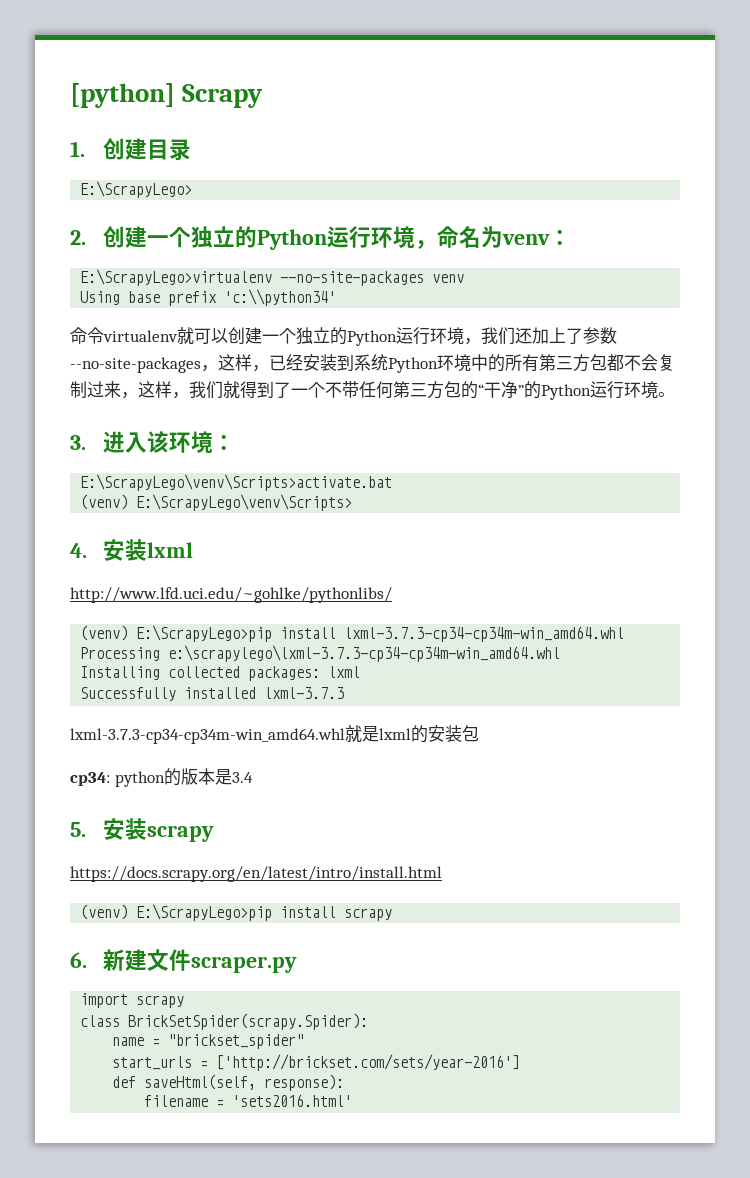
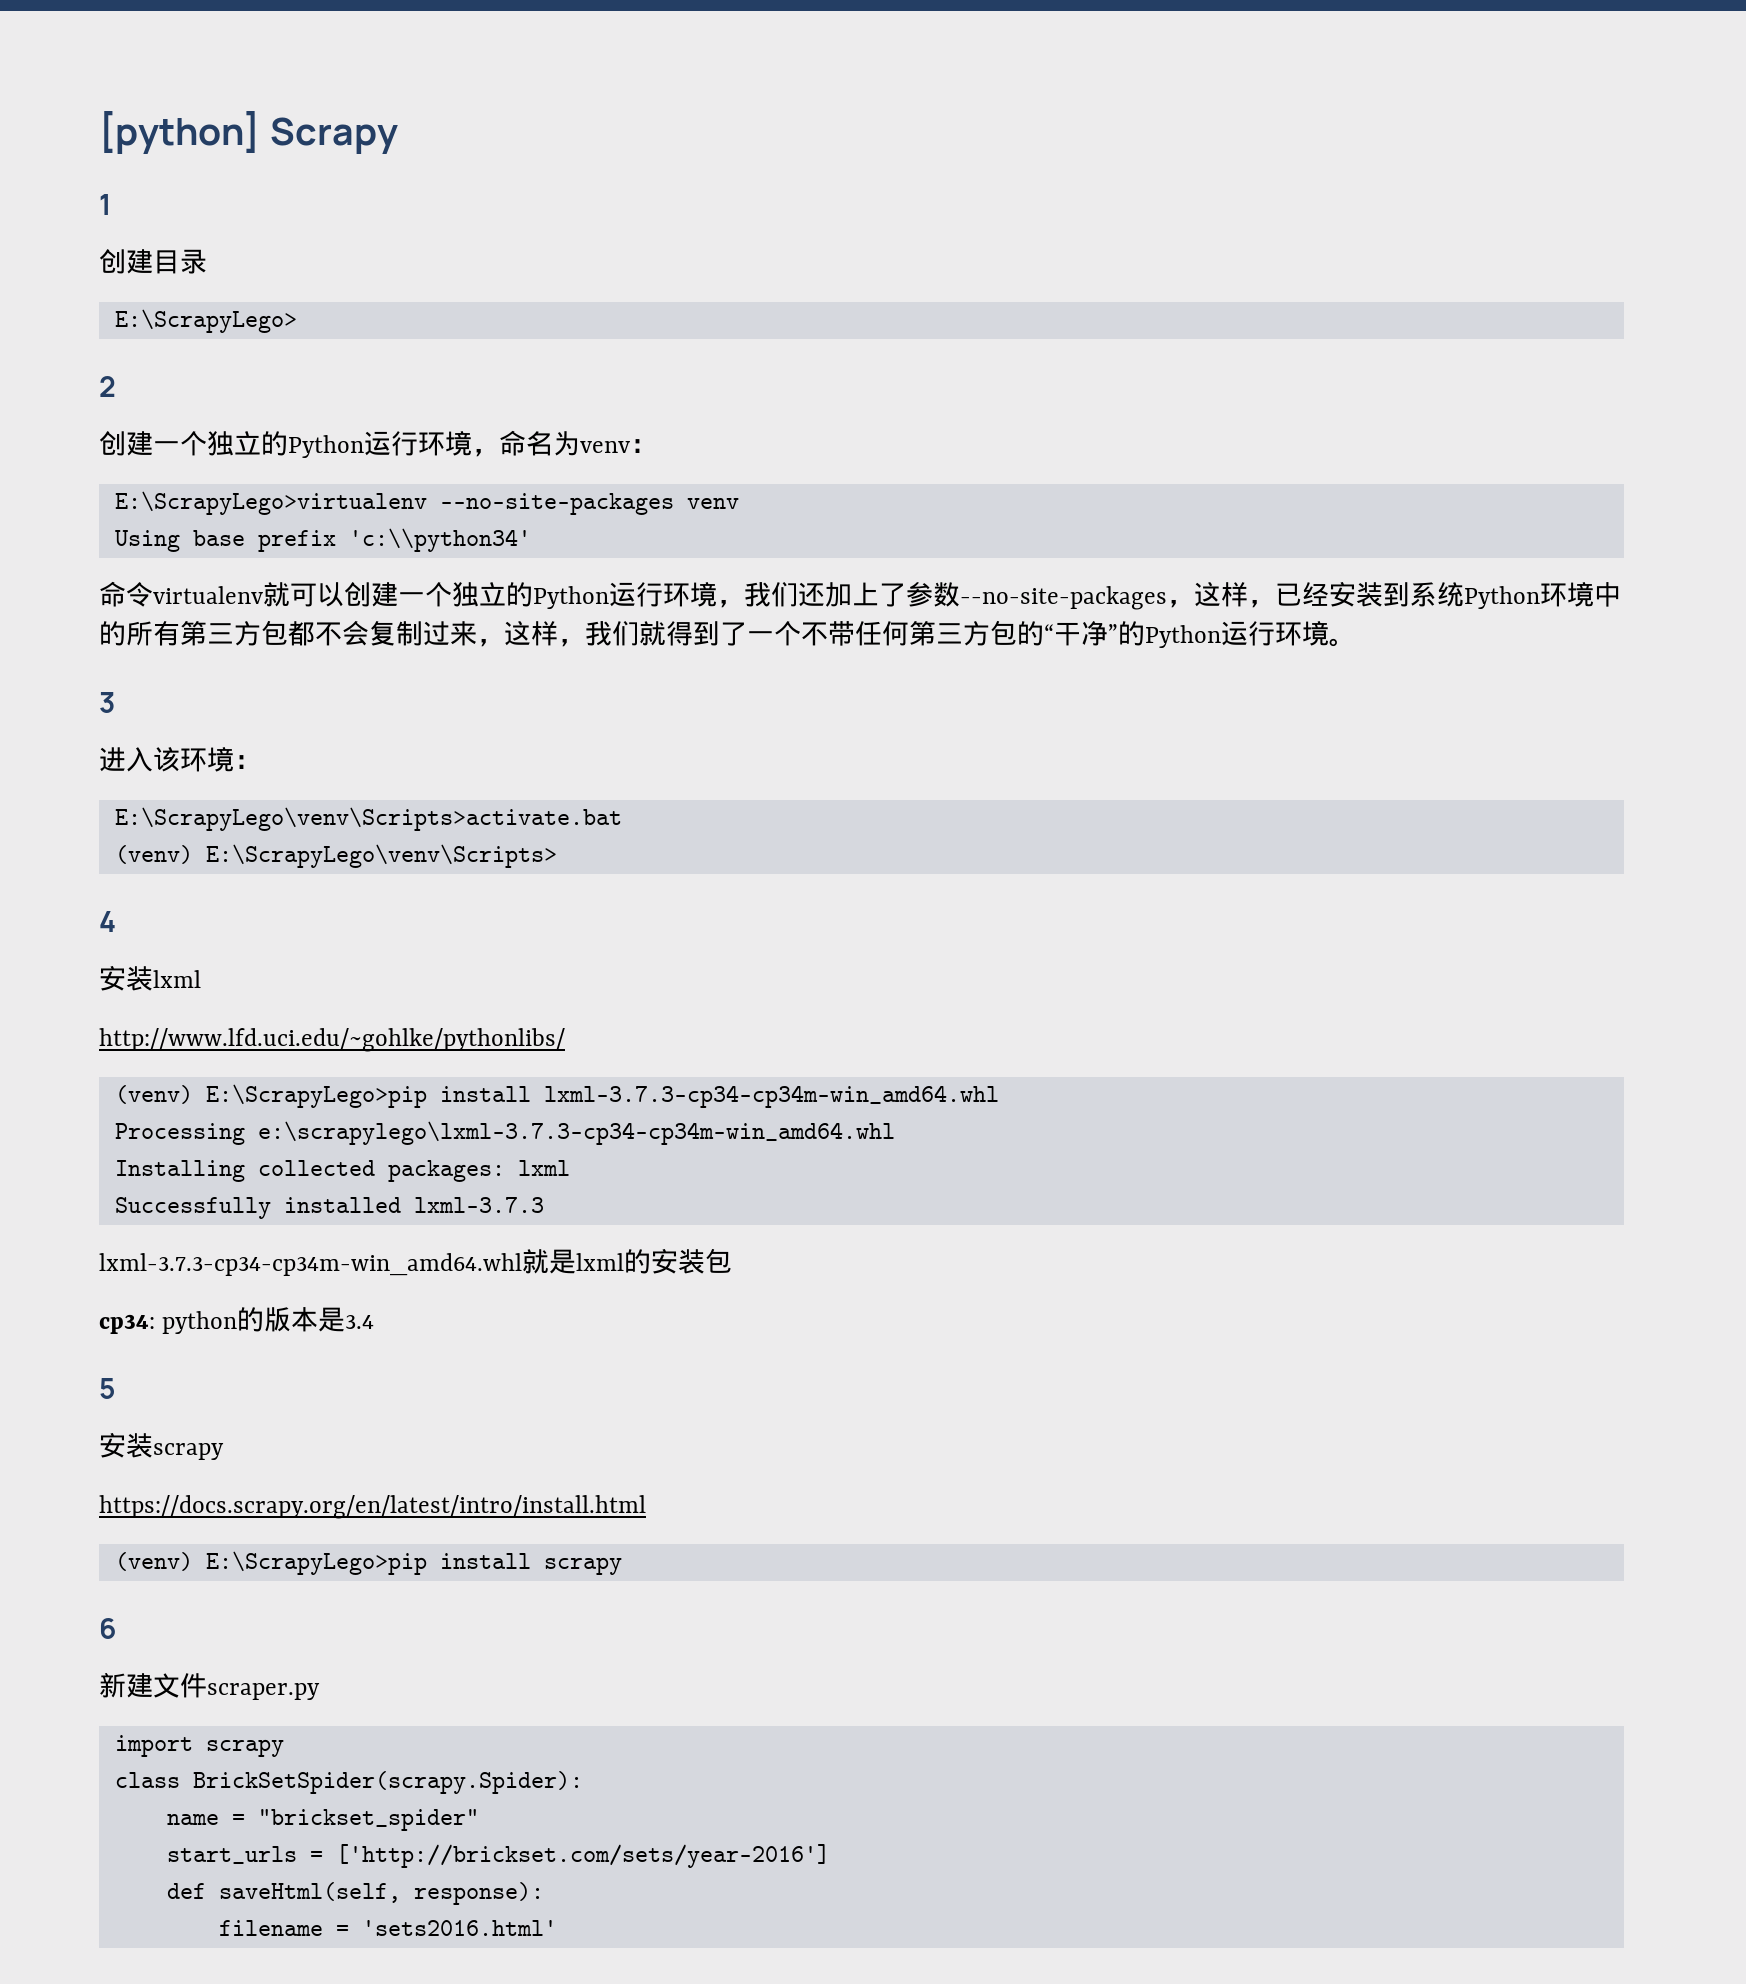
- 1.创建目录
+ 1
+ 创建目录
- 2.创建一个独立的Python运行环境，命名为venv：
+ 2
+ 创建一个独立的Python运行环境，命名为venv：
- 3.进入该环境：
+ 3
+ 进入该环境：
- 4.安装lxml
+ 4
+ 安装lxml
- 5.安装scrapy
+ 5
+ 安装scrapy
- 6.新建文件scraper.py
+ 6
+ 新建文件scraper.py

